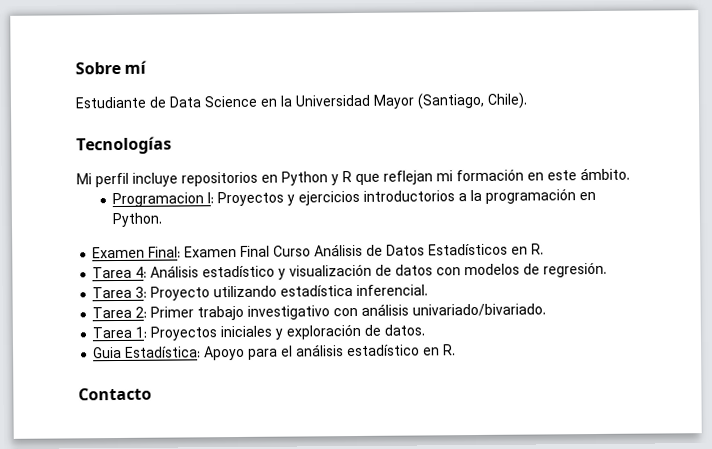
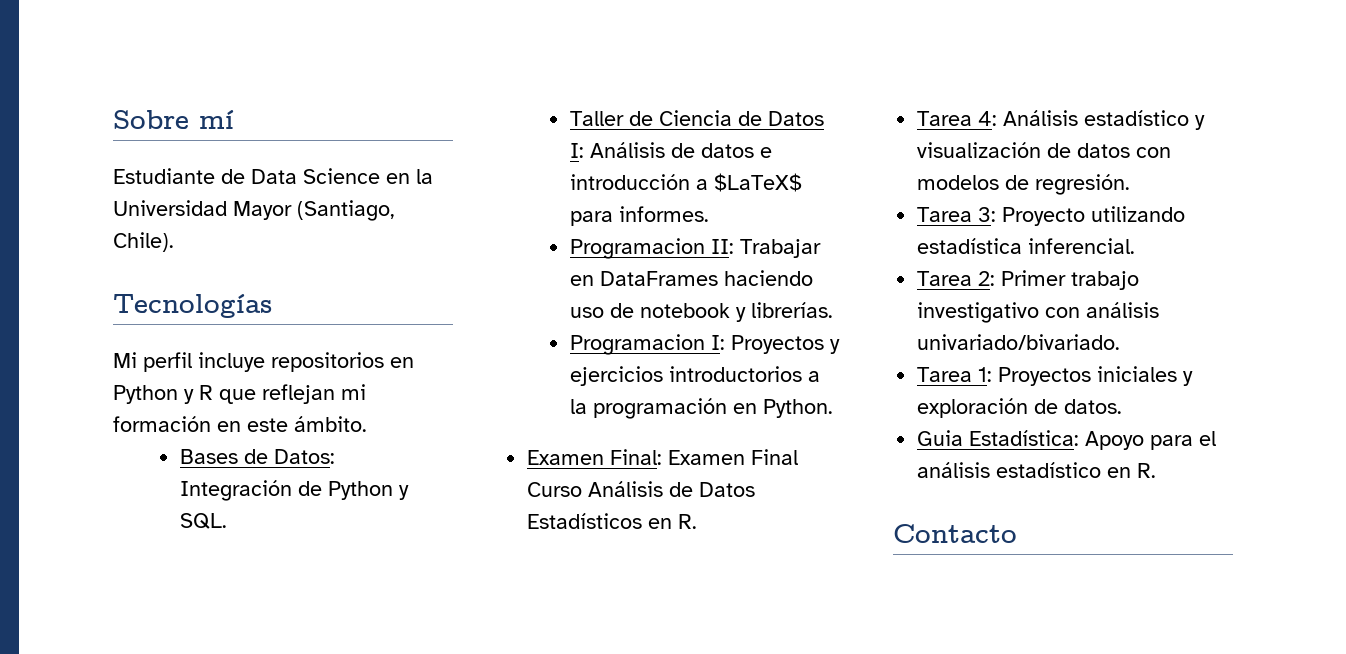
+ Bases de Datos: Integración de Python y SQL.
+ Taller de Ciencia de Datos I: Análisis de datos e introducción a $LaTeX$ para informes.
+ Programacion II: Trabajar en DataFrames haciendo uso de notebook y librerías.

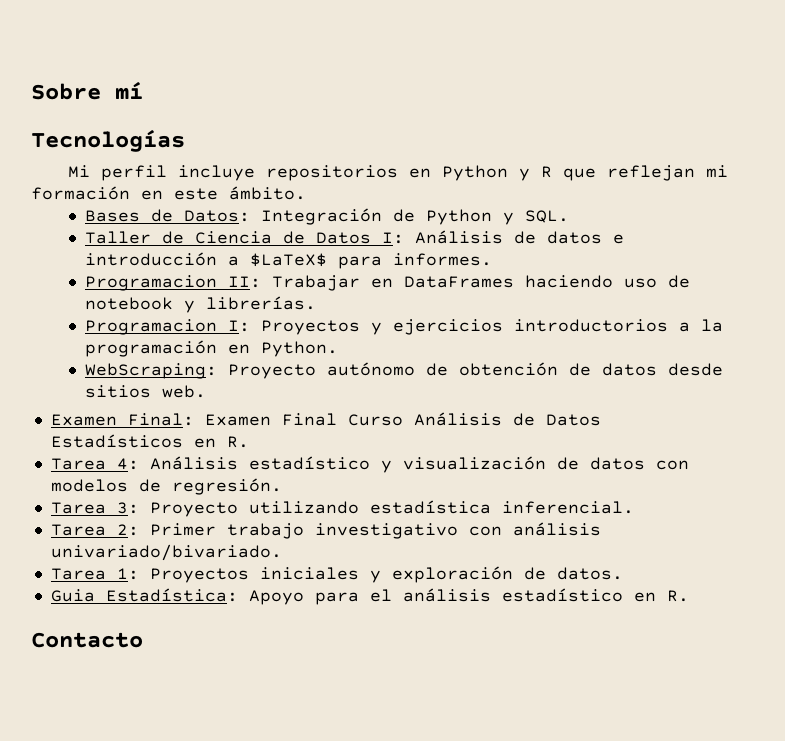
- Estudiante de Data Science en la Universidad Mayor (Santiago, Chile).
+ WebScraping: Proyecto autónomo de obtención de datos desde sitios web.

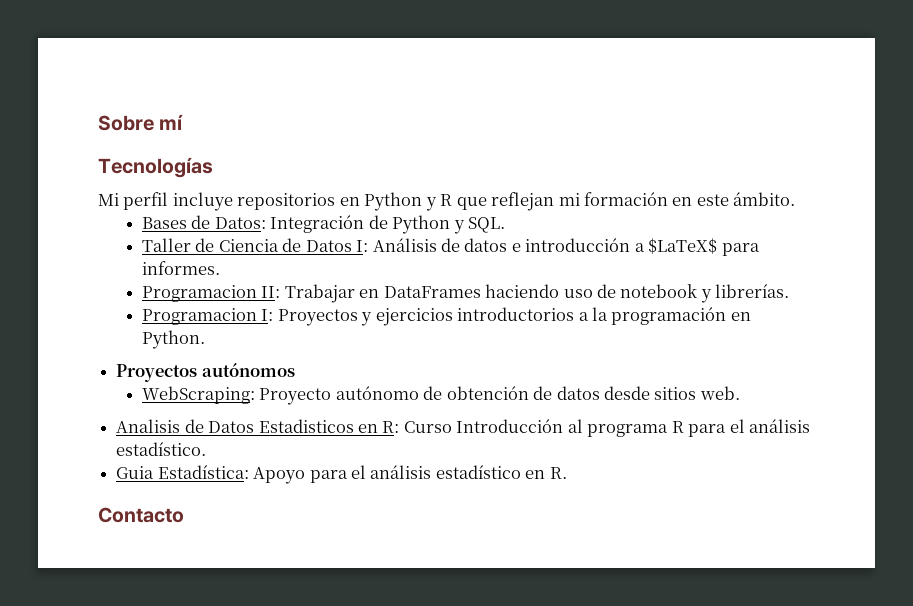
+ Proyectos autónomos
- Examen Final: Examen Final Curso Análisis de Datos Estadísticos en R.
- Tarea 4: Análisis estadístico y visualización de datos con modelos de regresión.
- Tarea 3: Proyecto utilizando estadística inferencial.
- Tarea 2: Primer trabajo investigativo con análisis univariado/bivariado.
- Tarea 1: Proyectos iniciales y exploración de datos.
+ Analisis de Datos Estadisticos en R: Curso Introducción al programa R para el análisis estadístico.

